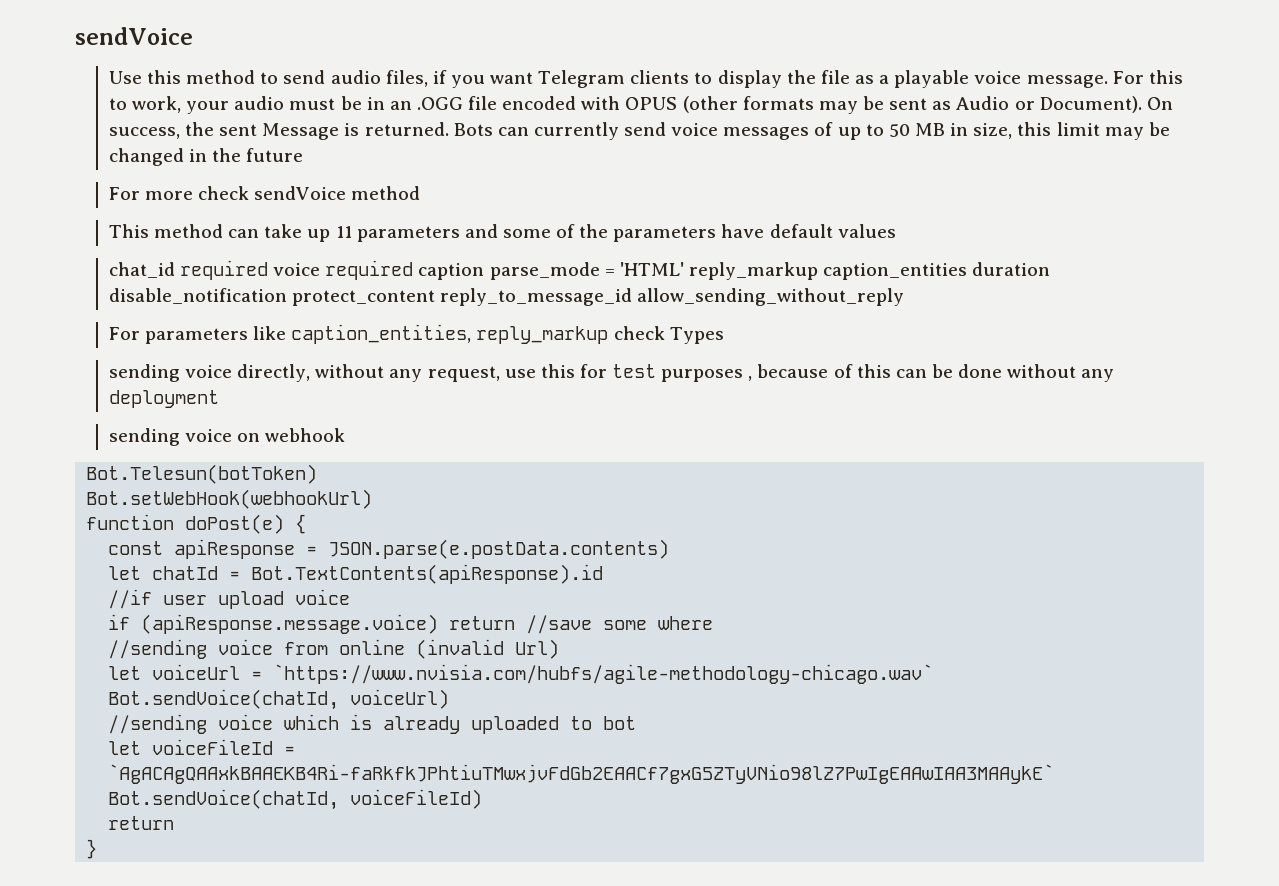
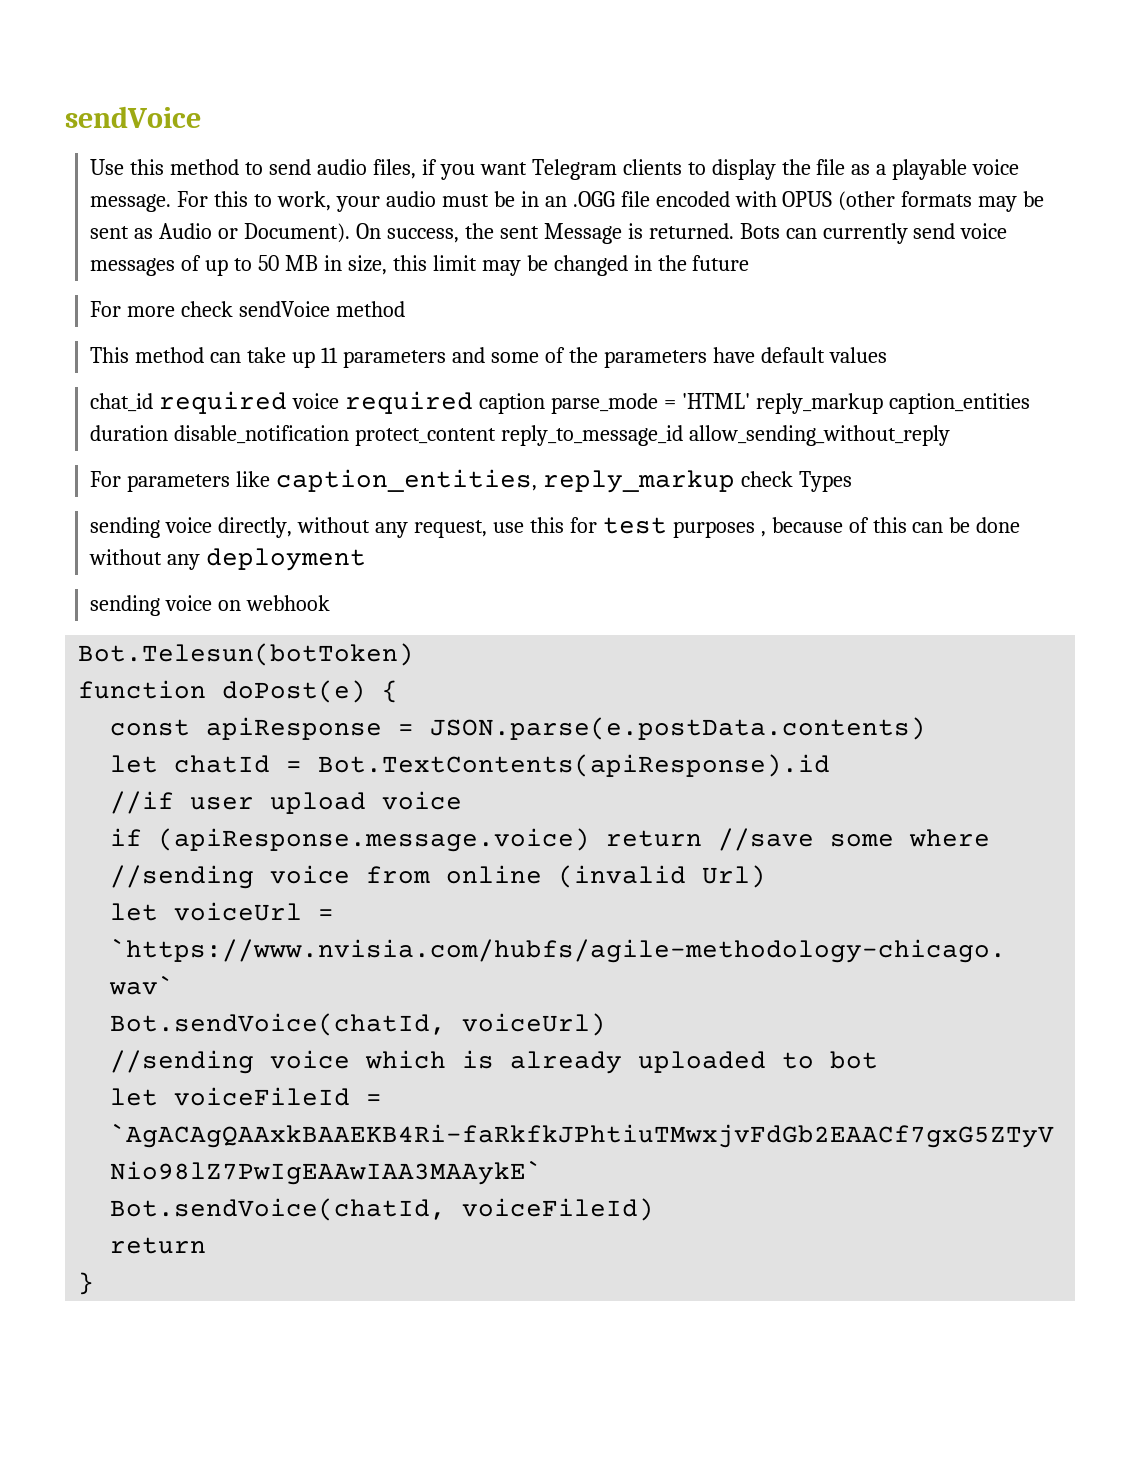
- Bot.setWebHook(webhookUrl)

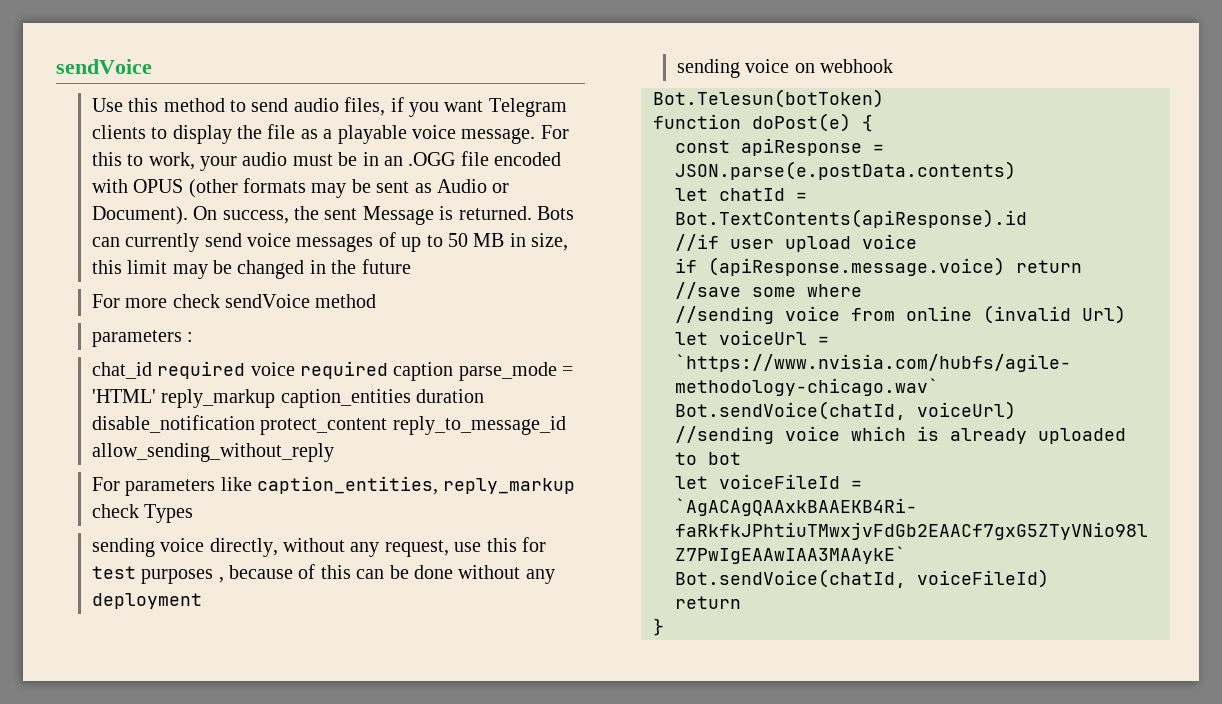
- This method can take up 11 parameters and some of the parameters have default values
+ parameters :

